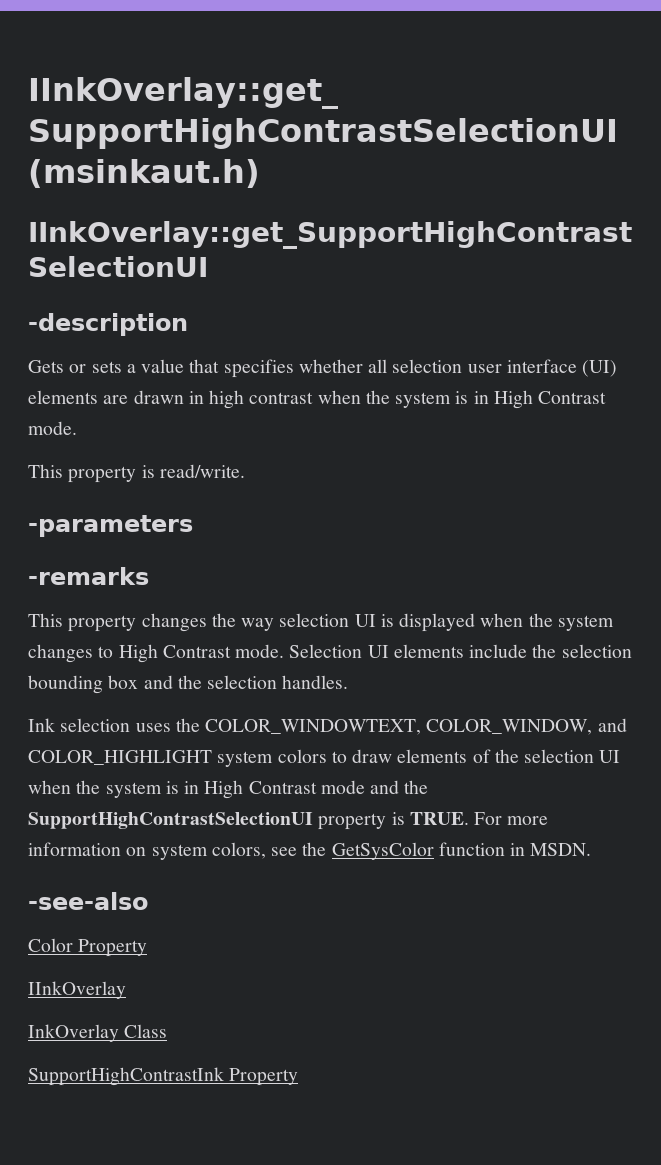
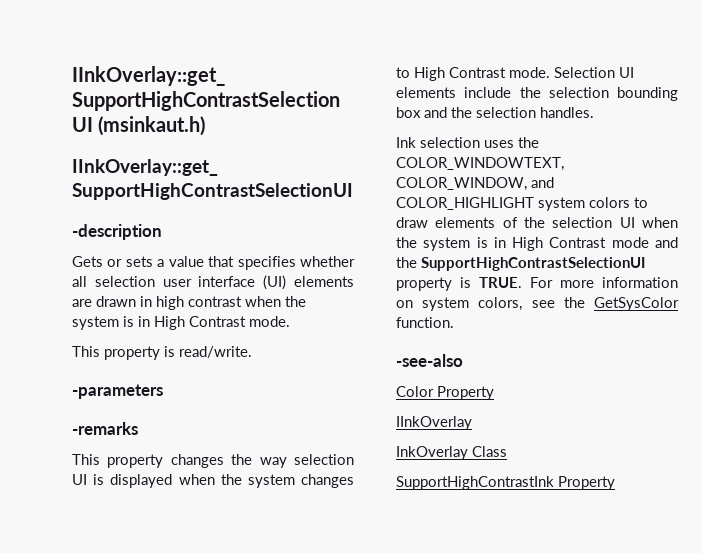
- For more information on system colors, see the GetSysColor function in MSDN.
+ For more information on system colors, see the GetSysColor function.

